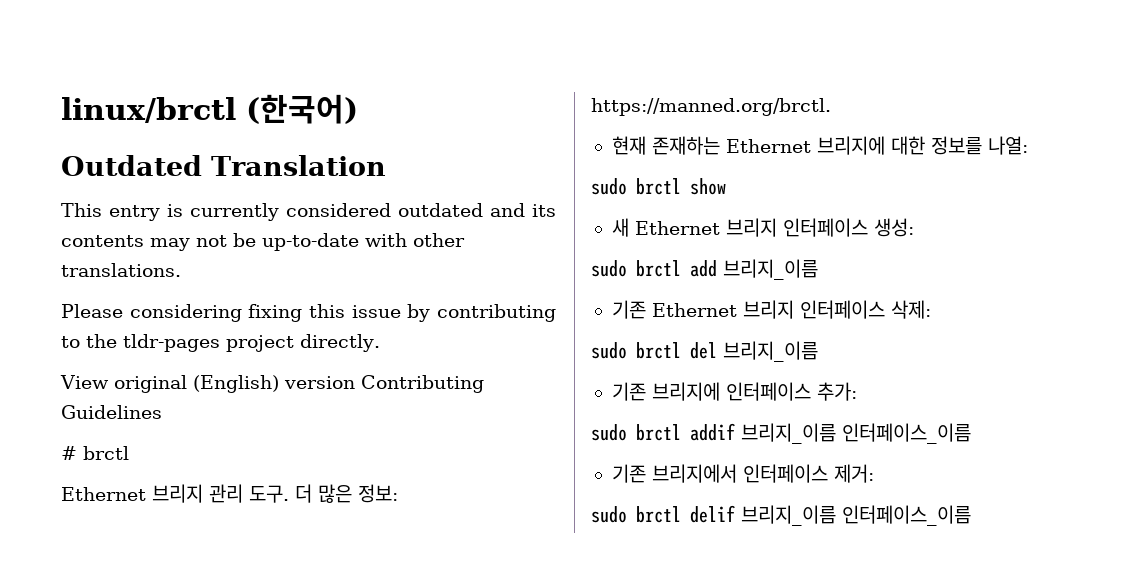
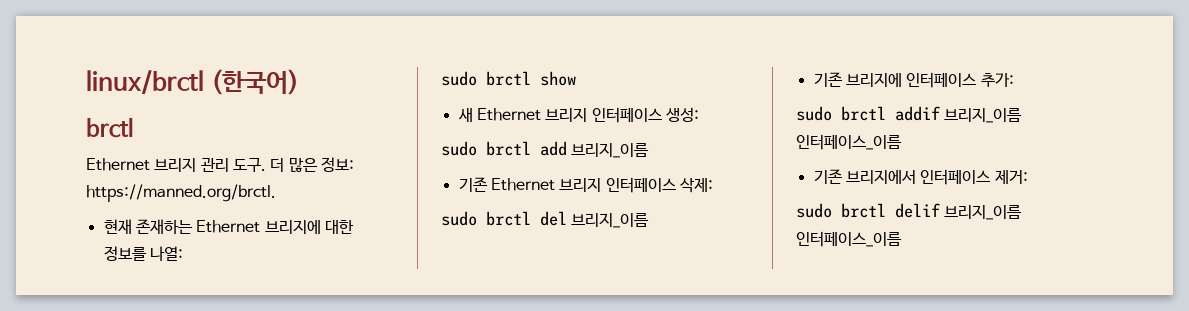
  linux/brctl (한국어)
- Outdated Translation
- This entry is currently considered outdated and its contents may not be up-to-date with other translations.
- Please considering fixing this issue by contributing to the tldr-pages project directly.
- View original (English) version Contributing Guidelines
- # brctl
+ brctl

